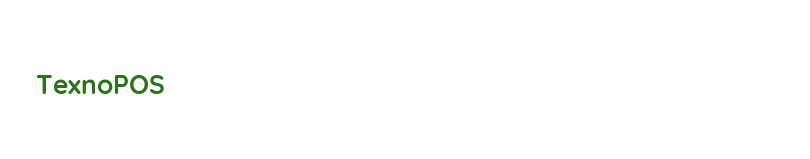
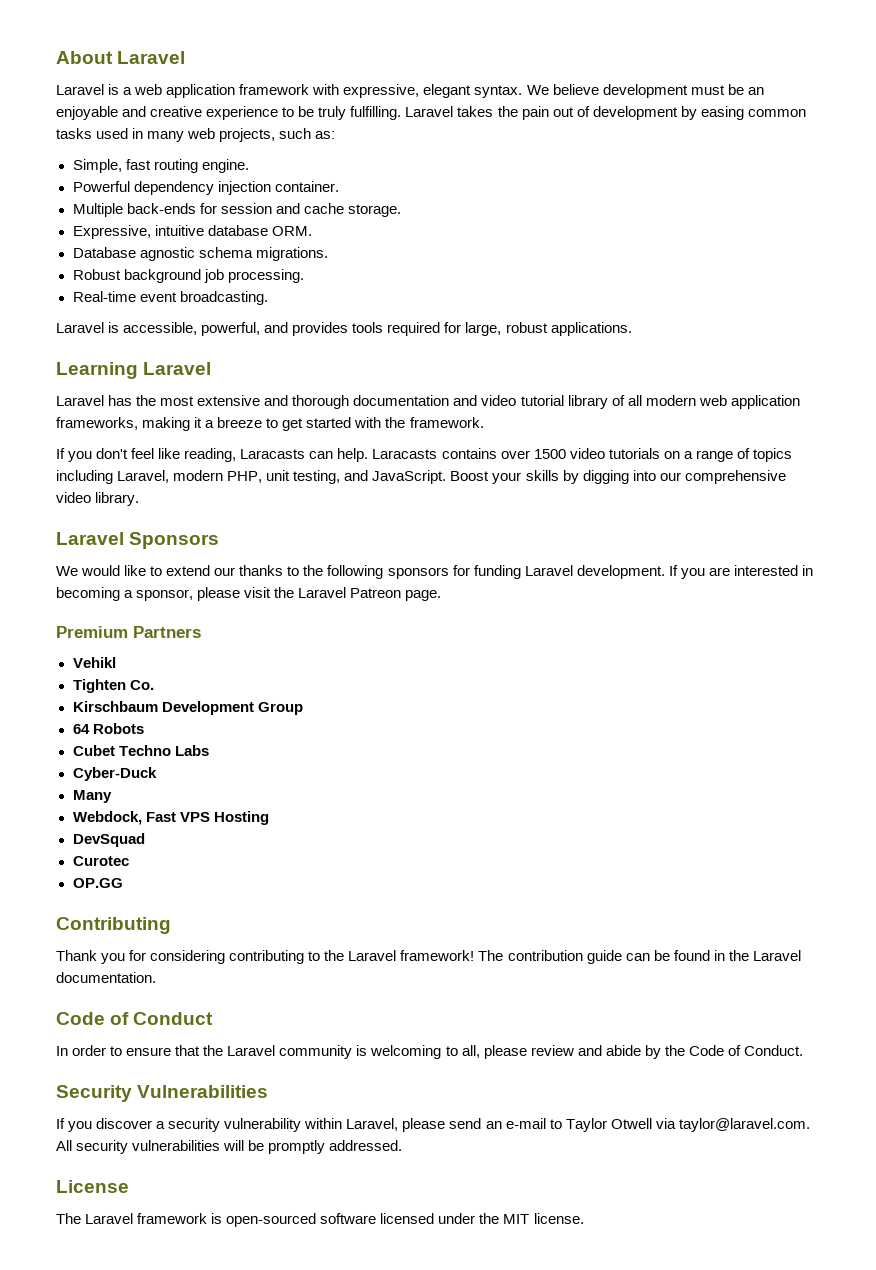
- TexnoPOS
+ About Laravel
+ Laravel is a web application framework with expressive, elegant syntax. We believe development must be an enjoyable and creative experience to be truly fulfilling. Laravel takes the pain out of development by easing common tasks used in many web projects, such as:
+ Simple, fast routing engine.
+ Powerful dependency injection container.
+ Multiple back-ends for session and cache storage.
+ Expressive, intuitive database ORM.
+ Database agnostic schema migrations.
+ Robust background job processing.
+ Real-time event broadcasting.
+ Laravel is accessible, powerful, and provides tools required for large, robust applications.
+ Learning Laravel
+ Laravel has the most extensive and thorough documentation and video tutorial library of all modern web application frameworks, making it a breeze to get started with the framework.
+ If you don't feel like reading, Laracasts can help. Laracasts contains over 1500 video tutorials on a range of topics including Laravel, modern PHP, unit testing, and JavaScript. Boost your skills by digging into our comprehensive video library.
+ Laravel Sponsors
+ We would like to extend our thanks to the following sponsors for funding Laravel development. If you are interested in becoming a sponsor, please visit the Laravel Patreon page.
+ Premium Partners
+ Vehikl
+ Tighten Co.
+ Kirschbaum Development Group
+ 64 Robots
+ Cubet Techno Labs
+ Cyber-Duck
+ Many
+ Webdock, Fast VPS Hosting
+ DevSquad
+ Curotec
+ OP.GG
+ Contributing
+ Thank you for considering contributing to the Laravel framework! The contribution guide can be found in the Laravel documentation.
+ Code of Conduct
+ In order to ensure that the Laravel community is welcoming to all, please review and abide by the Code of Conduct.
+ Security Vulnerabilities
+ If you discover a security vulnerability within Laravel, please send an e-mail to Taylor Otwell via taylor@laravel.com. All security vulnerabilities will be promptly addressed.
+ License
+ The Laravel framework is open-sourced software licensed under the MIT license.

